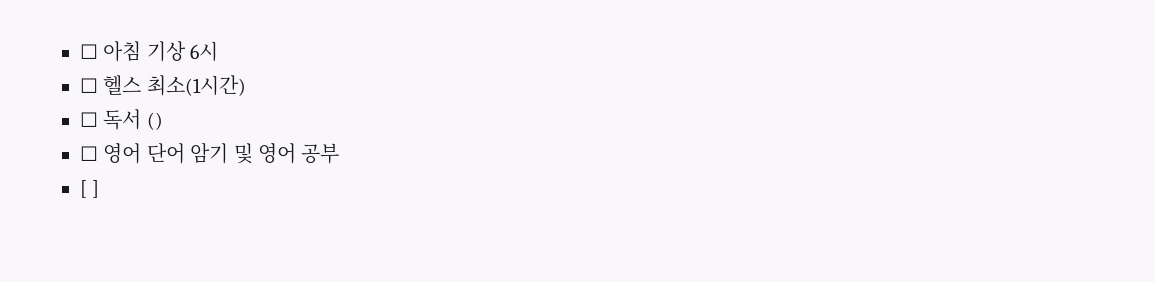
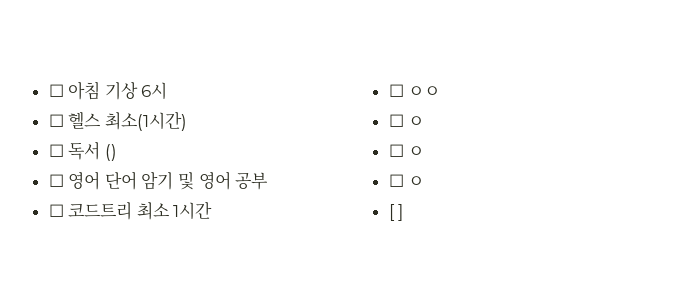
+ ☐ 코드트리 최소 1시간
+ ☐ ㅇㅇ
+ ☐ ㅇ
+ ☐ ㅇ
+ ☐ ㅇ

